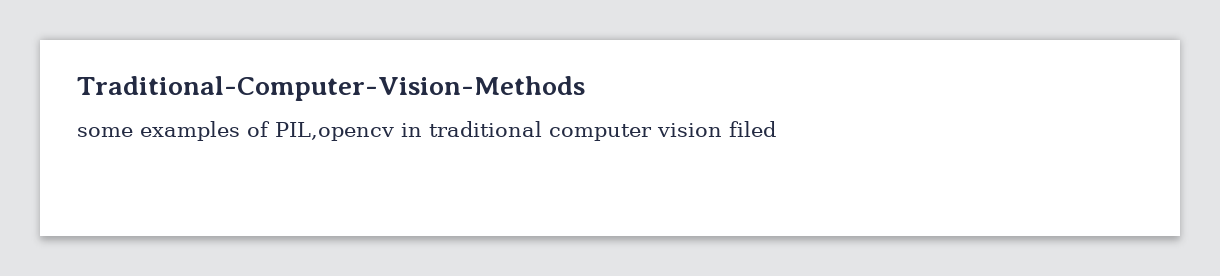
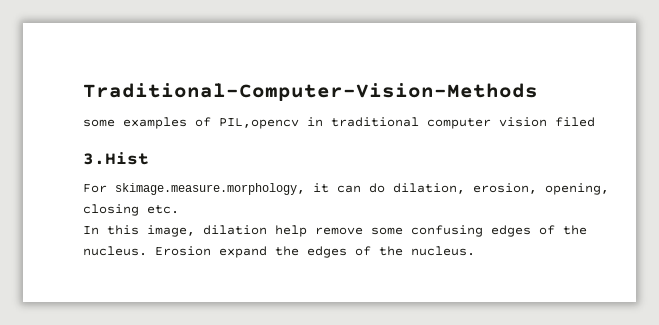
+ 3.Hist
+ For skimage.measure.morphology, it can do dilation, erosion, opening, closing etc.
+ In this image, dilation help remove some confusing edges of the nucleus. Erosion expand the edges of the nucleus.

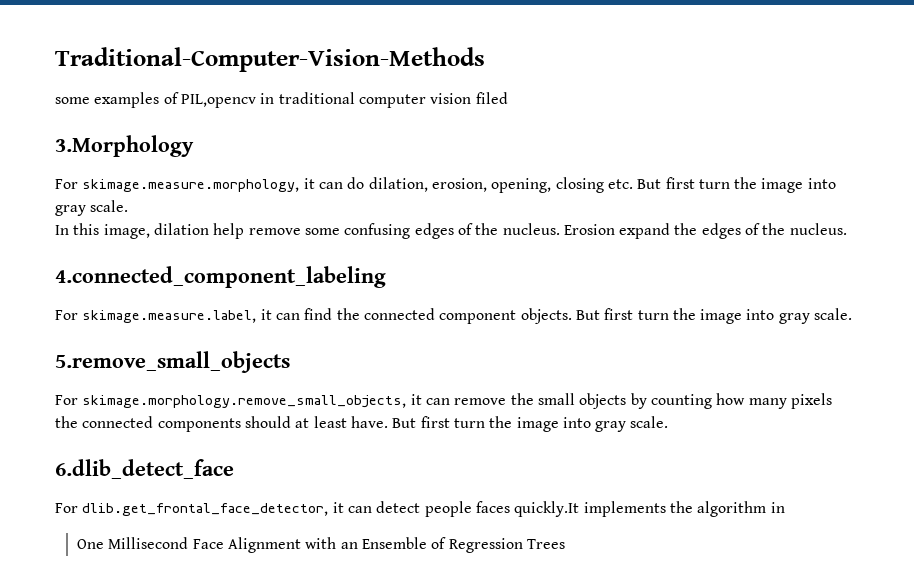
- 3.Hist
+ 3.Morphology
- For skimage.measure.morphology, it can do dilation, erosion, opening, closing etc.
+ For skimage.measure.morphology, it can do dilation, erosion, opening, closing etc. But first turn the image into gray scale.
+ 4.connected_component_labeling
+ For skimage.measure.label, it can find the connected component objects. But first turn the image into gray scale.
+ 5.remove_small_objects
+ For skimage.morphology.remove_small_objects, it can remove the small objects by counting how many pixels the connected components should at least have. But first turn the image into gray scale.
+ 6.dlib_detect_face
+ For dlib.get_frontal_face_detector, it can detect people faces quickly.It implements the algorithm in
+ One Millisecond Face Alignment with an Ensemble of Regression Trees

